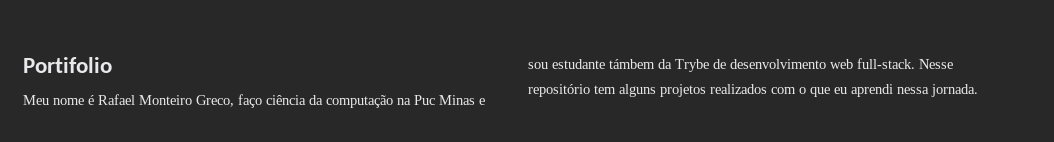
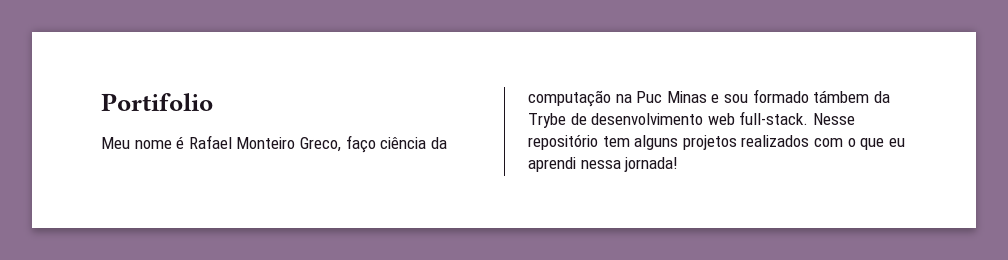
- Meu nome é Rafael Monteiro Greco, faço ciência da computação na Puc Minas e sou estudante támbem da Trybe de desenvolvimento web full-stack.
+ Meu nome é Rafael Monteiro Greco, faço ciência da computação na Puc Minas e sou formado támbem da Trybe de desenvolvimento web full-stack.
- Nesse repositório tem alguns projetos realizados com o que eu aprendi nessa jornada.
+ Nesse repositório tem alguns projetos realizados com o que eu aprendi nessa jornada!

